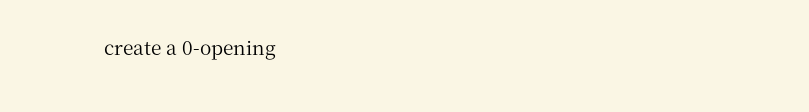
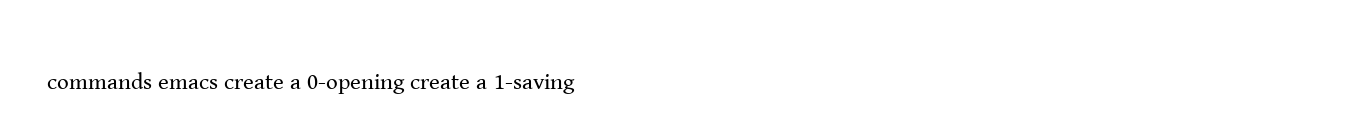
- create a 0-opening
+ commands emacs create a 0-opening create a 1-saving

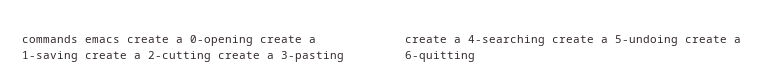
- commands emacs create a 0-opening create a 1-saving
+ commands emacs create a 0-opening create a 1-saving create a 2-cutting create a 3-pasting create a 4-searching create a 5-undoing create a 6-quitting

